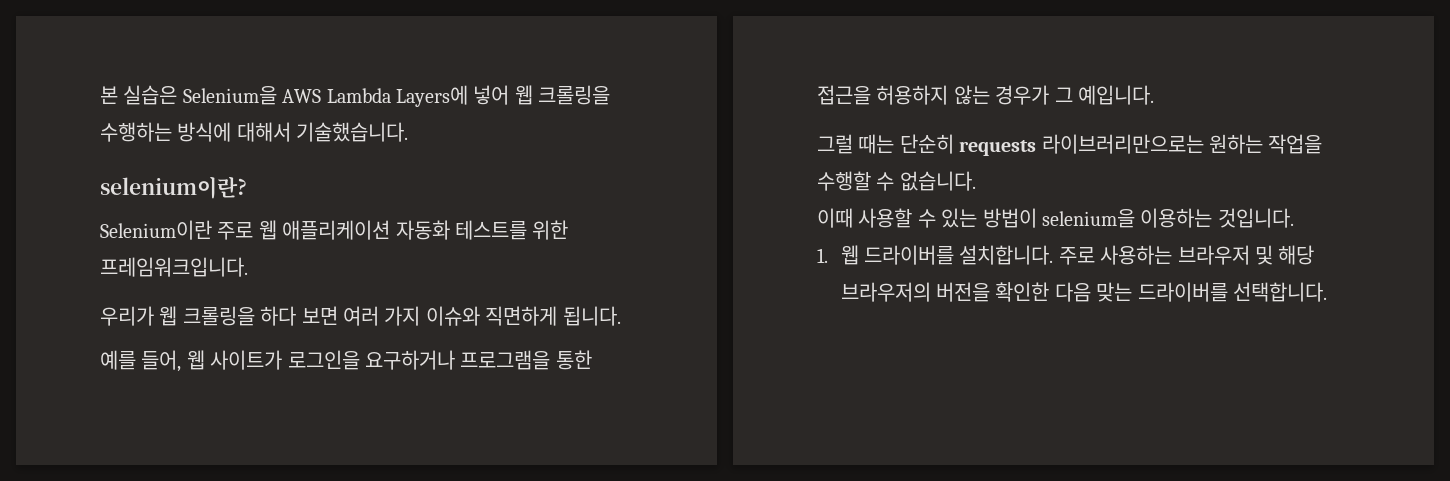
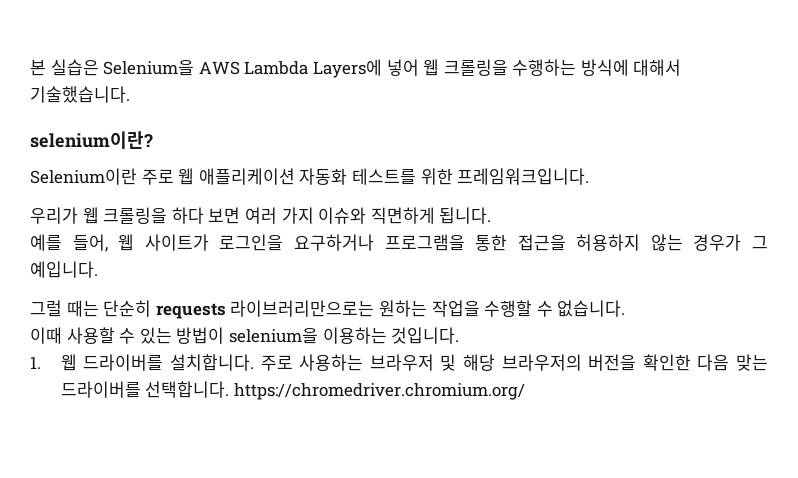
- 주로 사용하는 브라우저 및 해당 브라우저의 버전을 확인한 다음 맞는 드라이버를 선택합니다.
+ 주로 사용하는 브라우저 및 해당 브라우저의 버전을 확인한 다음 맞는 드라이버를 선택합니다. https://chromedriver.chromium.org/

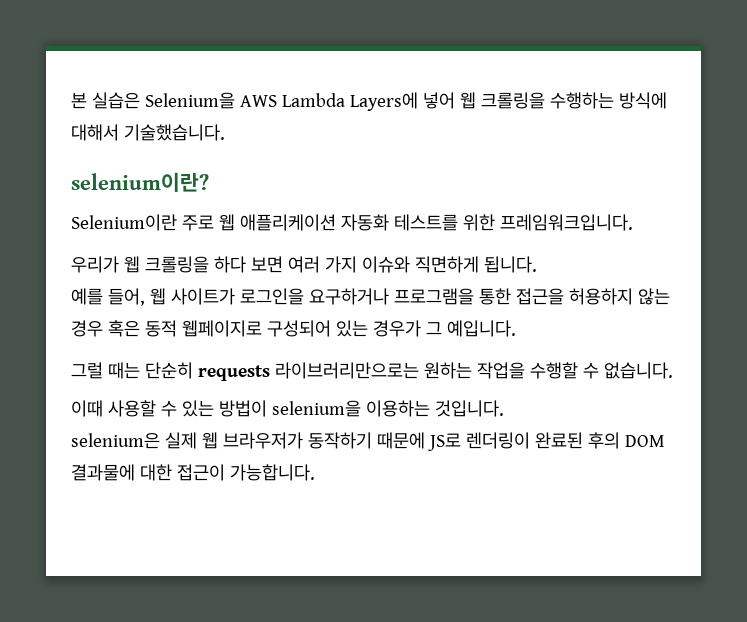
- 예를 들어, 웹 사이트가 로그인을 요구하거나 프로그램을 통한 접근을 허용하지 않는 경우가 그 예입니다.
+ 예를 들어, 웹 사이트가 로그인을 요구하거나 프로그램을 통한 접근을 허용하지 않는 경우 혹은 동적 웹페이지로 구성되어 있는 경우가 그 예입니다.
- 1. 웹 드라이버를 설치합니다. 주로 사용하는 브라우저 및 해당 브라우저의 버전을 확인한 다음 맞는 드라이버를 선택합니다. https://chromedriver.chromium.org/
+ selenium은 실제 웹 브라우저가 동작하기 때문에 JS로 렌더링이 완료된 후의 DOM 결과물에 대한 접근이 가능합니다.

